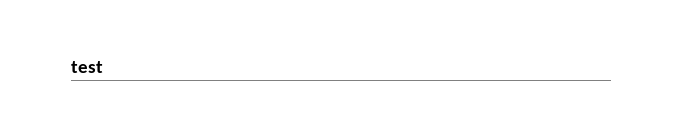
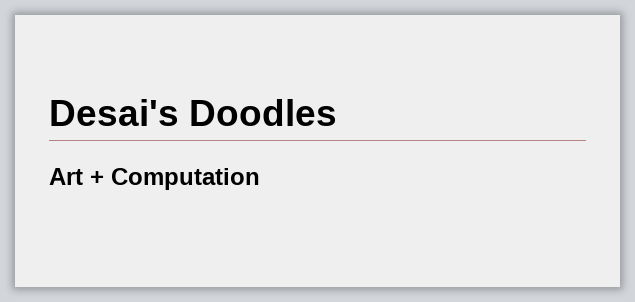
- test
+ Desai's Doodles
+ Art + Computation

